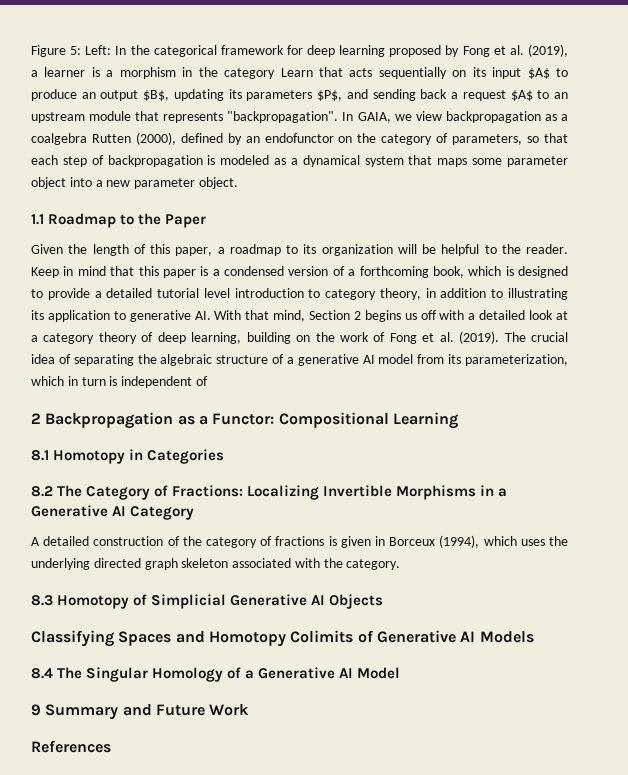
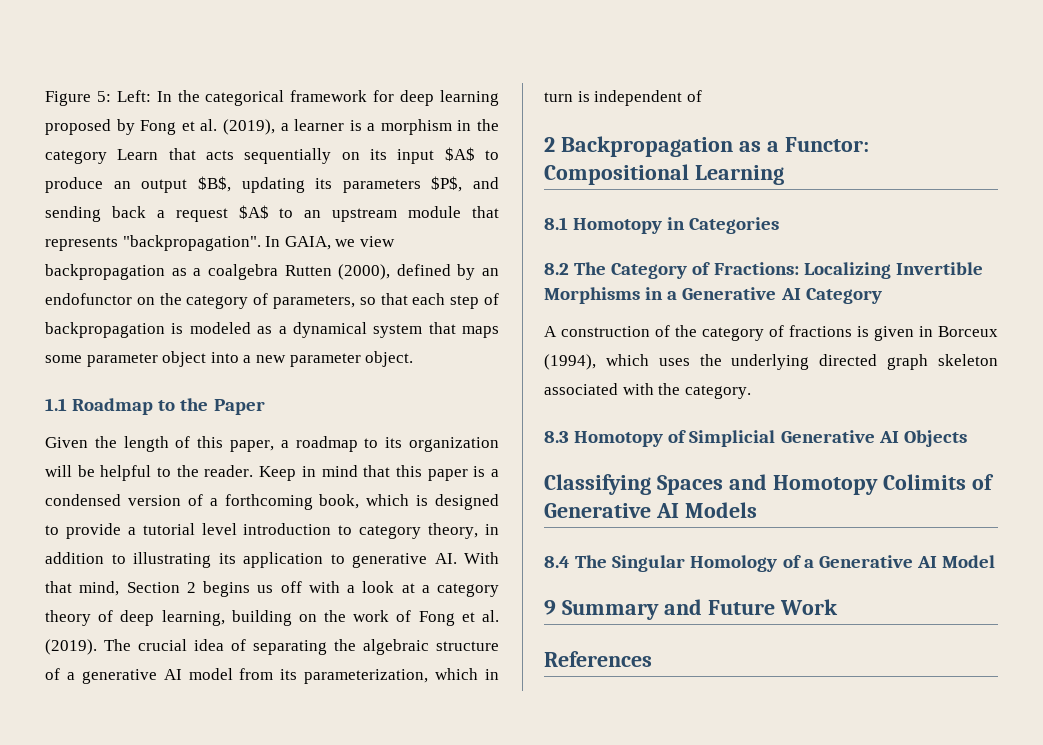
- Keep in mind that this paper is a condensed version of a forthcoming book, which is designed to provide a detailed tutorial level introduction to category theory, in addition to illustrating its application to generative AI. With that mind, Section 2 begins us off with a detailed look at a category theory of deep learning, building on the work of Fong et al. (2019).
+ Keep in mind that this paper is a condensed version of a forthcoming book, which is designed to provide a tutorial level introduction to category theory, in addition to illustrating its application to generative AI. With that mind, Section 2 begins us off with a look at a category theory of deep learning, building on the work of Fong et al. (2019).
- A detailed construction of the category of fractions is given in Borceux (1994), which uses the underlying directed graph skeleton associated with the category.
+ A construction of the category of fractions is given in Borceux (1994), which uses the underlying directed graph skeleton associated with the category.

